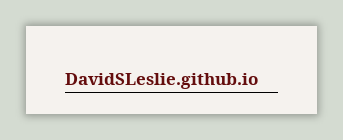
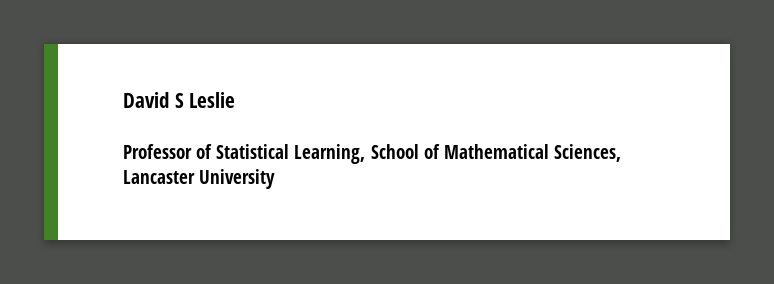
- DavidSLeslie.github.io
+ David S Leslie
+ Professor of Statistical Learning, School of Mathematical Sciences, Lancaster University

